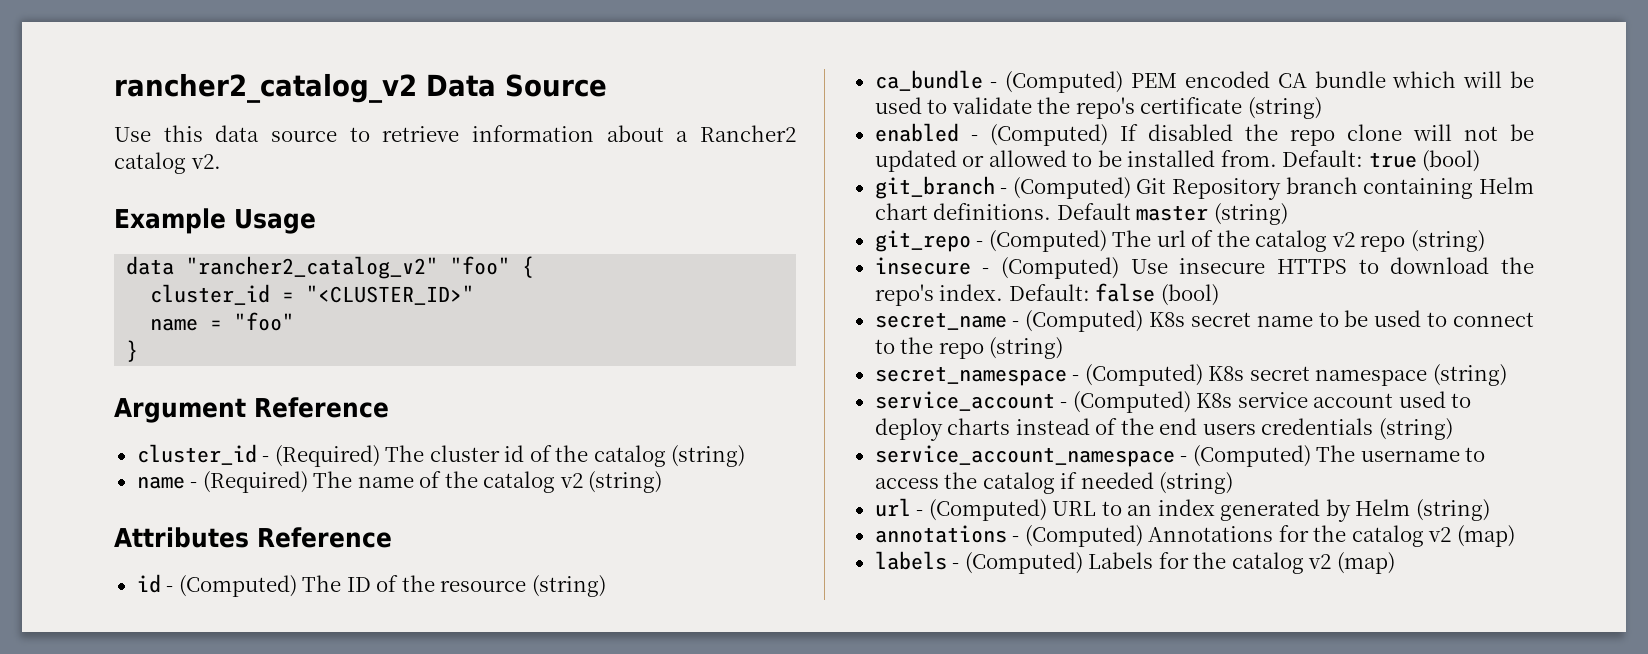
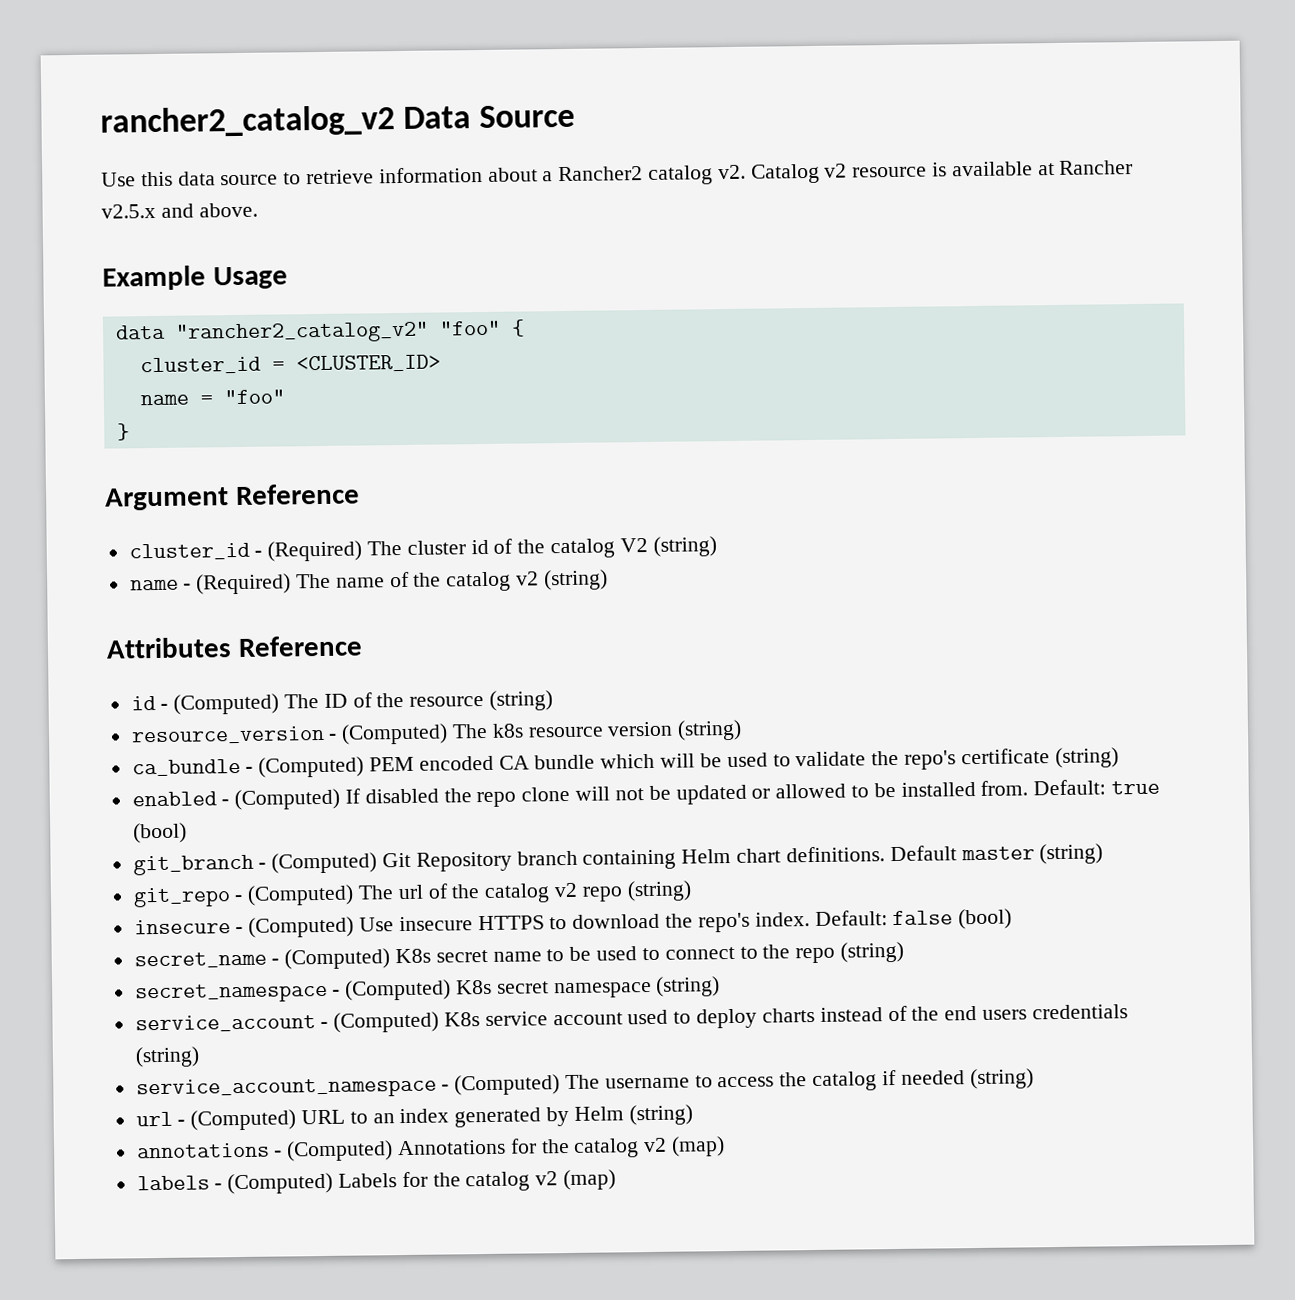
+ Catalog v2 resource is available at Rancher v2.5.x and above.
- cluster_id = "<CLUSTER_ID>"
+ cluster_id = <CLUSTER_ID>
- cluster_id - (Required) The cluster id of the catalog (string)
+ cluster_id - (Required) The cluster id of the catalog V2 (string)
+ resource_version - (Computed) The k8s resource version (string)

